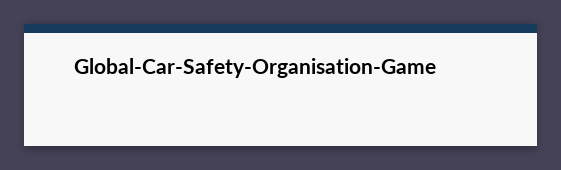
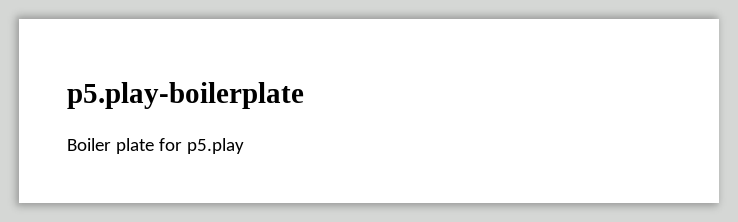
- Global-Car-Safety-Organisation-Game
+ p5.play-boilerplate
+ Boiler plate for p5.play

